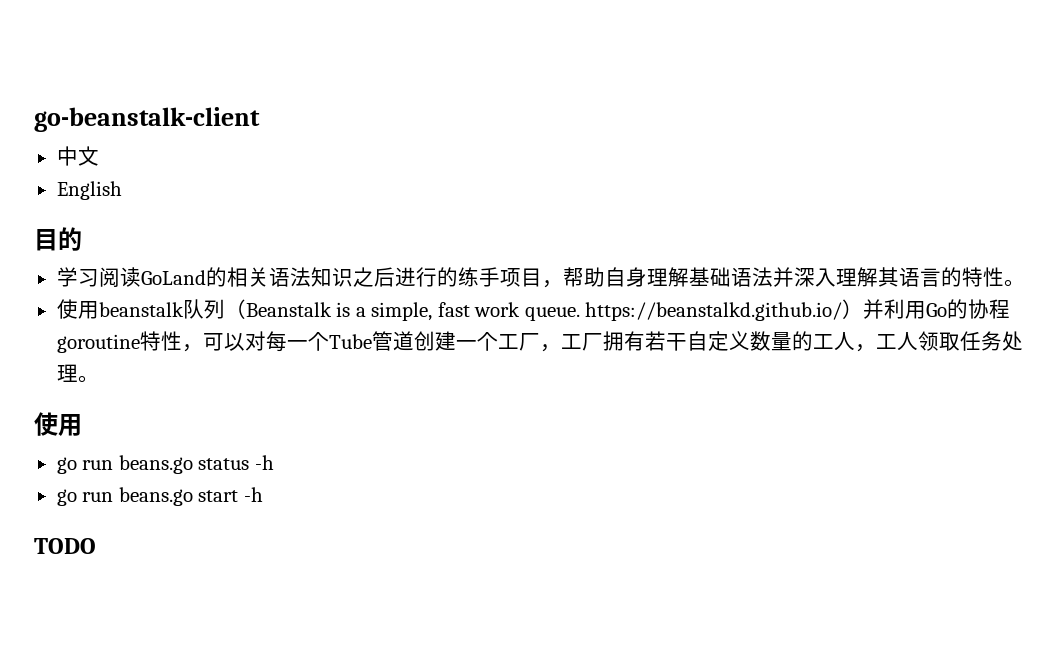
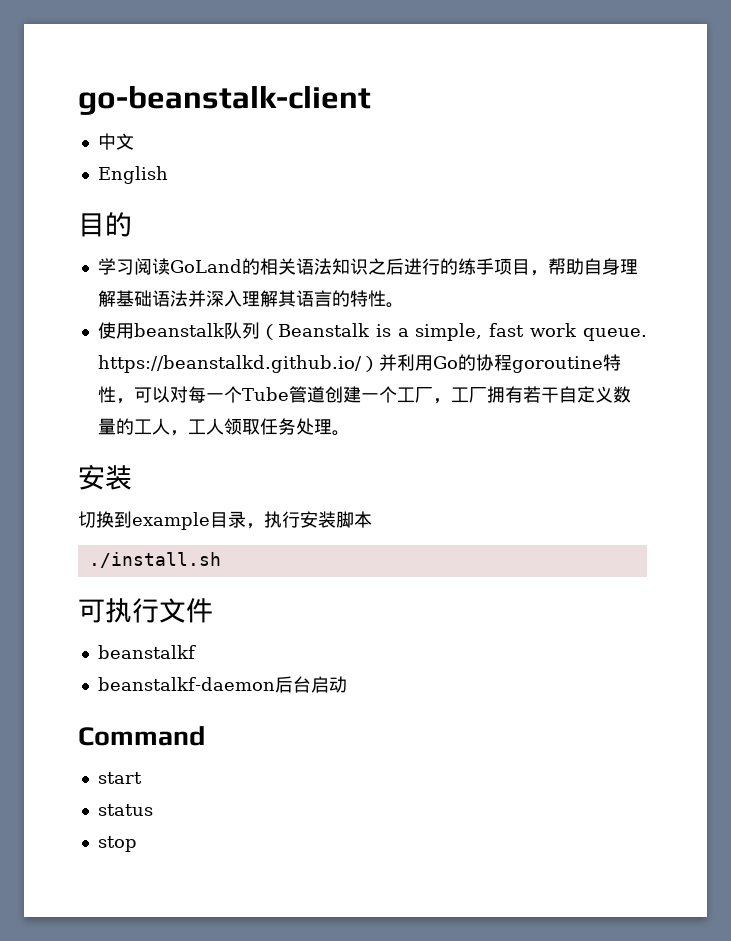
  使用beanstalk队列（Beanstalk is a simple, fast work queue. https://beanstalkd.github.io/）并利用Go的协程goroutine特性，可以对每一个Tube管道创建一个工厂，工厂拥有若干自定义数量的工人，工人领取任务处理。
- 使用
- go run beans.go status -h
- go run beans.go start -h
- TODO
+ 安装
+ 切换到example目录，执行安装脚本
+ ./install.sh
+ 可执行文件
+ beanstalkf
+ beanstalkf-daemon后台启动
+ Command
+ start
+ status
+ stop

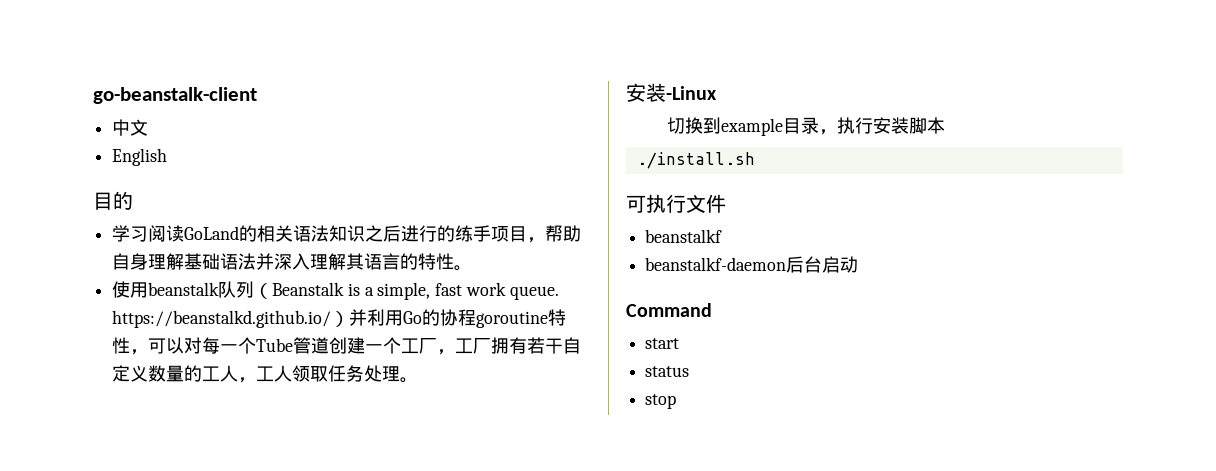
  使用beanstalk队列（Beanstalk is a simple, fast work queue. https://beanstalkd.github.io/）并利用Go的协程goroutine特性，可以对每一个Tube管道创建一个工厂，工厂拥有若干自定义数量的工人，工人领取任务处理。
- 安装
+ 安装-Linux

